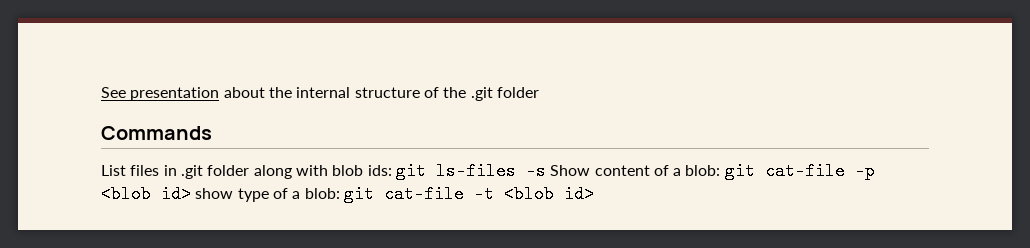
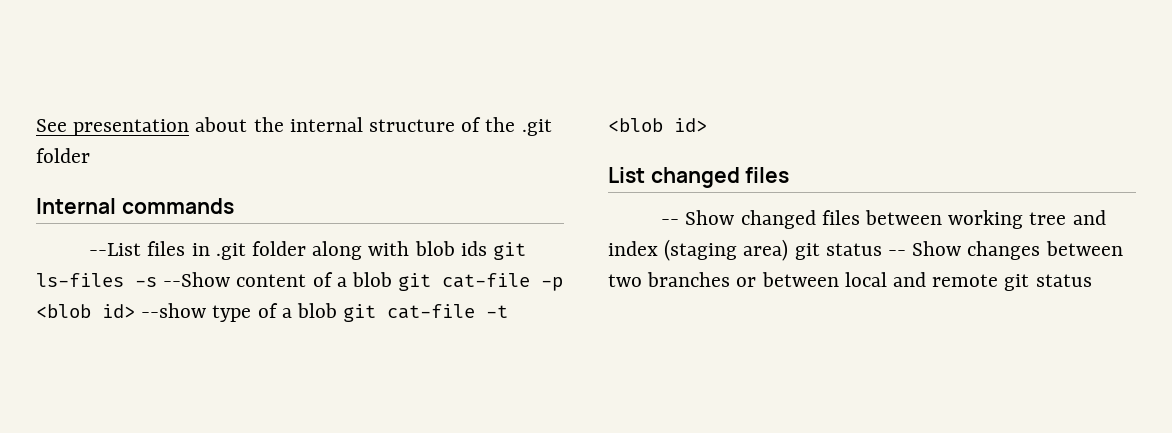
- Commands
- List files in .git folder along with blob ids: git ls-files -s Show content of a blob: git cat-file -p <blob id> show type of a blob: git cat-file -t <blob id>
+ Internal commands
+ --List files in .git folder along with blob ids git ls-files -s --Show content of a blob git cat-file -p <blob id> --show type of a blob git cat-file -t <blob id>
+ List changed files
+ -- Show changed files between working tree and index (staging area) git status -- Show changes between two branches or between local and remote git status

